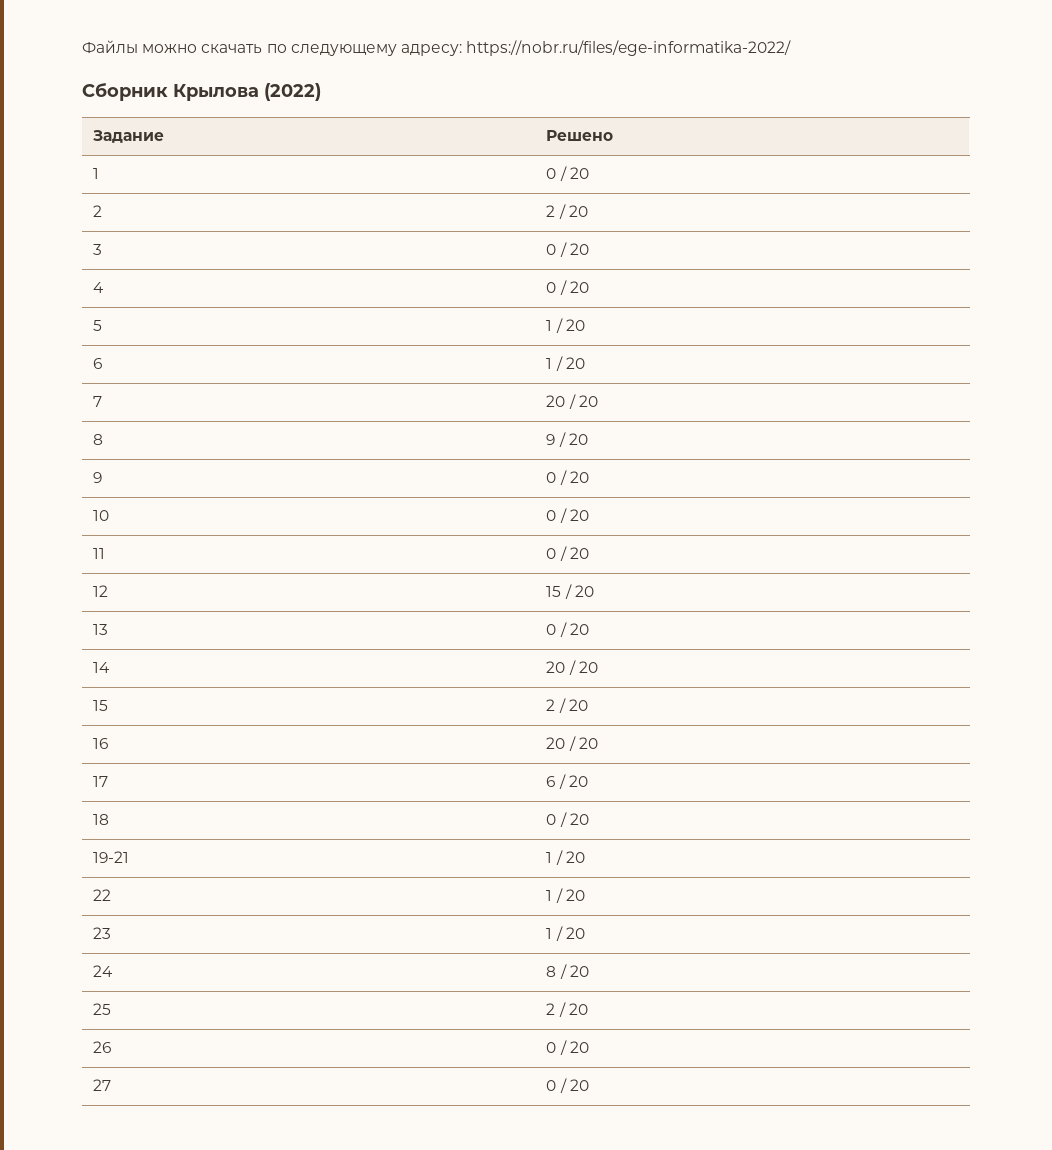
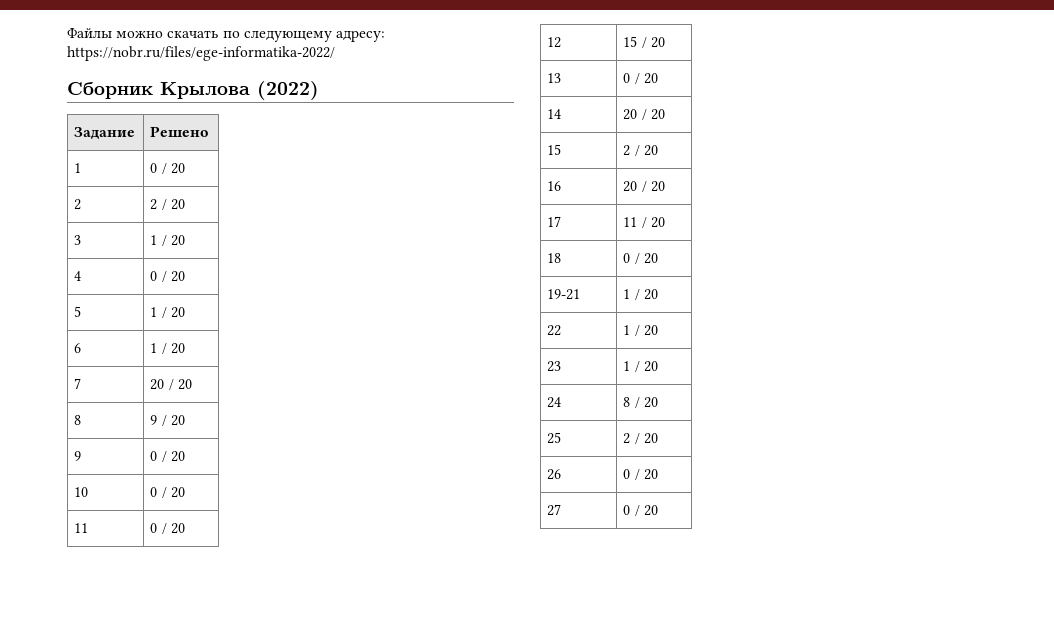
- 3 | 0 / 20
+ 3 | 1 / 20
- 17 | 6 / 20
+ 17 | 11 / 20

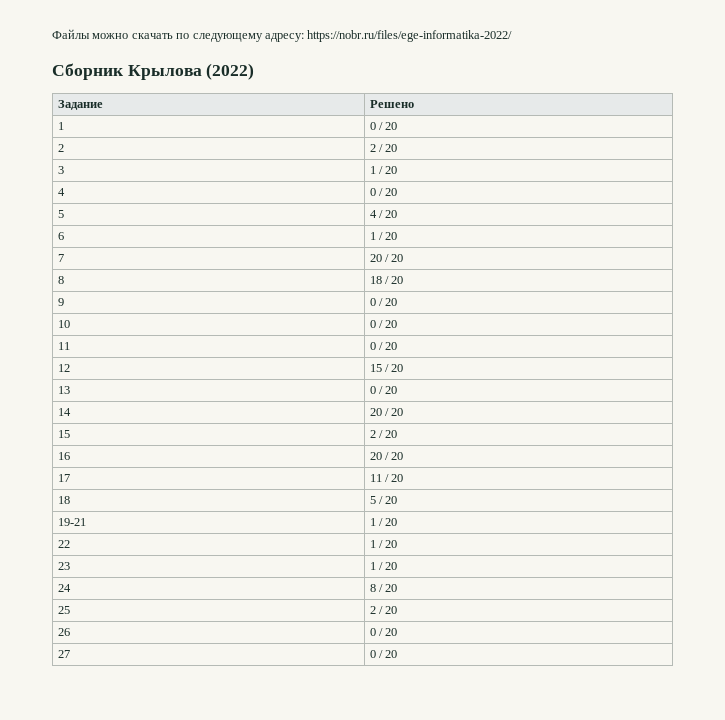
- 5 | 1 / 20
+ 5 | 4 / 20
- 8 | 9 / 20
+ 8 | 18 / 20
- 18 | 0 / 20
+ 18 | 5 / 20

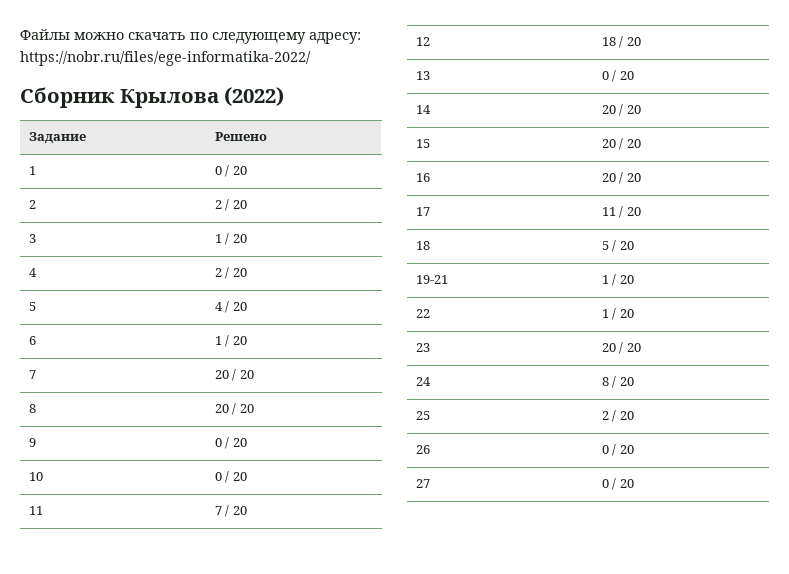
- 4 | 0 / 20
+ 4 | 2 / 20
- 8 | 18 / 20
+ 8 | 20 / 20
- 11 | 0 / 20
+ 11 | 7 / 20
- 12 | 15 / 20
+ 12 | 18 / 20
- 15 | 2 / 20
+ 15 | 20 / 20
- 23 | 1 / 20
+ 23 | 20 / 20

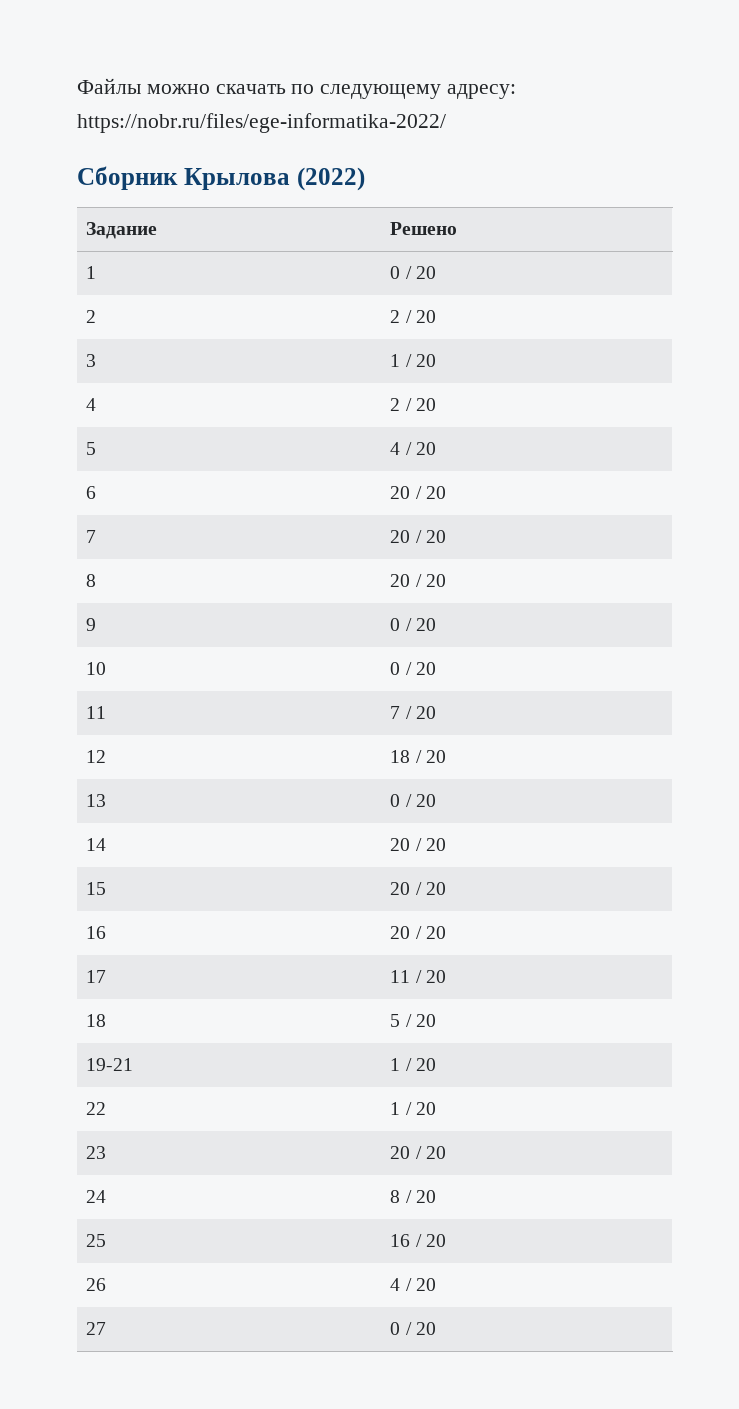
- 6 | 1 / 20
+ 6 | 20 / 20
- 25 | 2 / 20
+ 25 | 16 / 20
- 26 | 0 / 20
+ 26 | 4 / 20

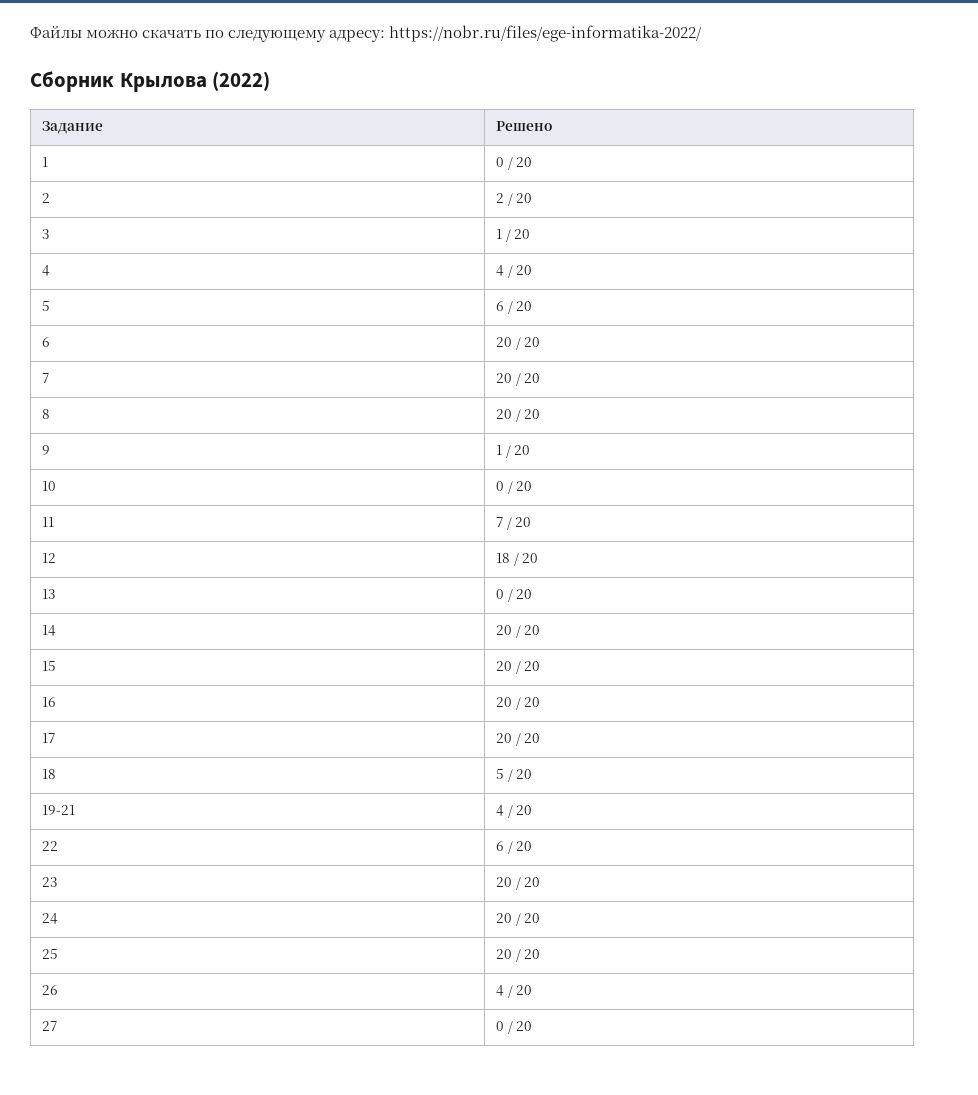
- 4 | 2 / 20
+ 4 | 4 / 20
- 5 | 4 / 20
+ 5 | 6 / 20
- 9 | 0 / 20
+ 9 | 1 / 20
- 17 | 11 / 20
+ 17 | 20 / 20
- 19-21 | 1 / 20
+ 19-21 | 4 / 20
- 22 | 1 / 20
+ 22 | 6 / 20
- 24 | 8 / 20
+ 24 | 20 / 20
- 25 | 16 / 20
+ 25 | 20 / 20

